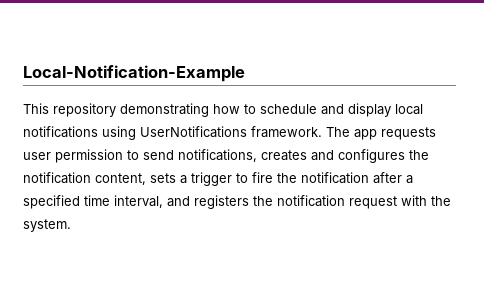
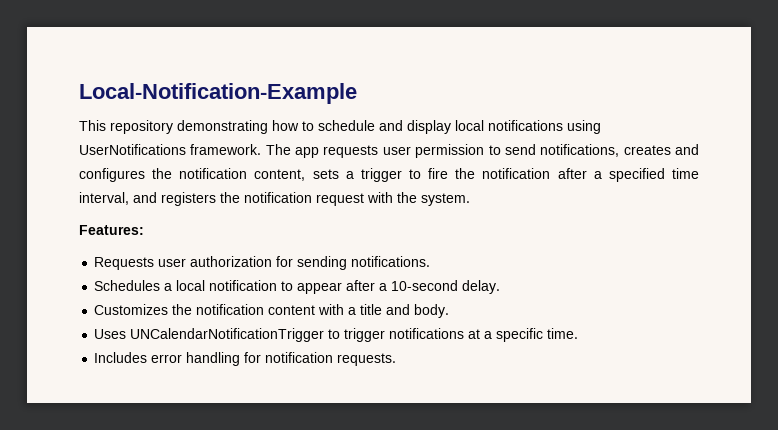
+ Features:
+ Requests user authorization for sending notifications.
+ Schedules a local notification to appear after a 10-second delay.
+ Customizes the notification content with a title and body.
+ Uses UNCalendarNotificationTrigger to trigger notifications at a specific time.
+ Includes error handling for notification requests.

